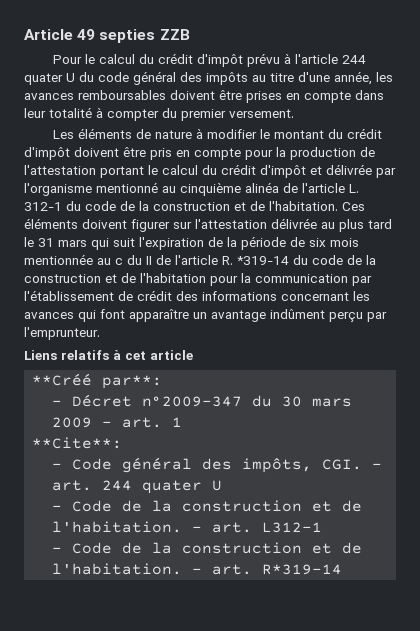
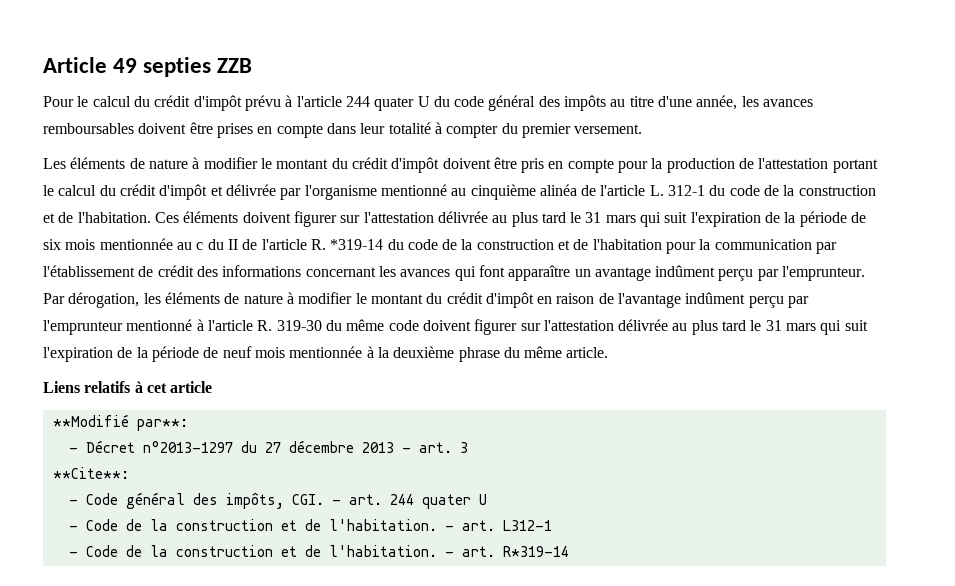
+ Par dérogation, les éléments de nature à modifier le montant du crédit d'impôt en raison de l'avantage indûment perçu par l'emprunteur mentionné à l'article R. 319-30 du même code doivent figurer sur l'attestation délivrée au plus tard le 31 mars qui suit l'expiration de la période de neuf mois mentionnée à la deuxième phrase du même article.
- **Créé par**:
+ **Modifié par**:
- - Décret n°2009-347 du 30 mars 2009 - art. 1
+ - Décret n°2013-1297 du 27 décembre 2013 - art. 3

